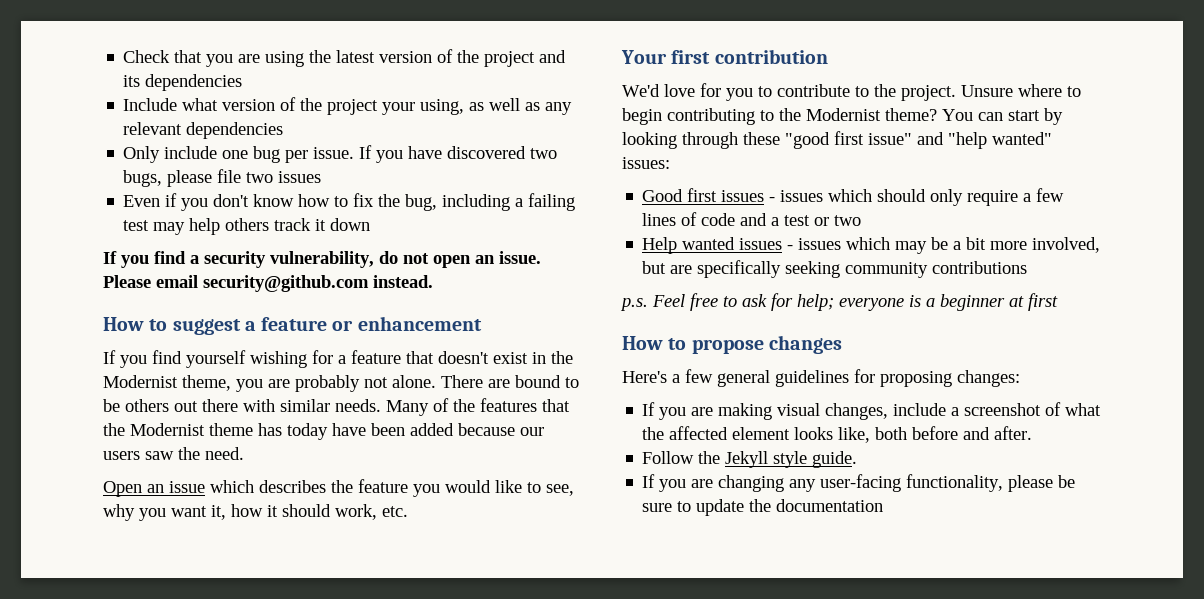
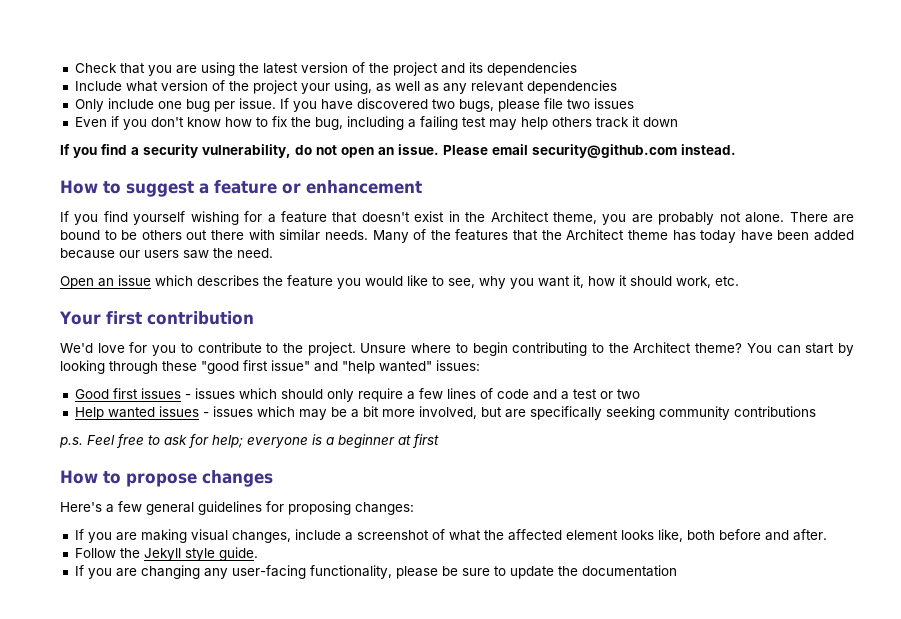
- If you find yourself wishing for a feature that doesn't exist in the Modernist theme, you are probably not alone.
+ If you find yourself wishing for a feature that doesn't exist in the Architect theme, you are probably not alone.
- Many of the features that the Modernist theme has today have been added because our users saw the need.
+ Many of the features that the Architect theme has today have been added because our users saw the need.
- Unsure where to begin contributing to the Modernist theme?
+ Unsure where to begin contributing to the Architect theme?

